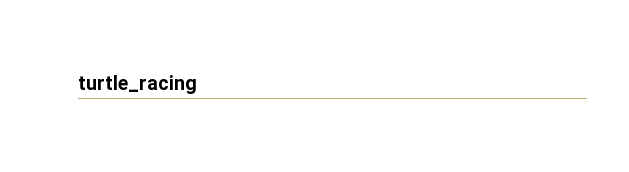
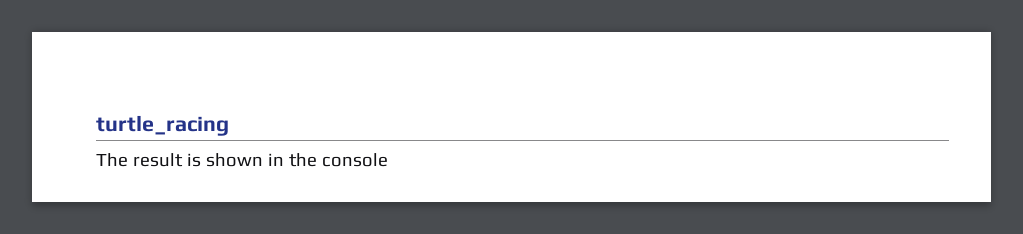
+ The result is shown in the console

